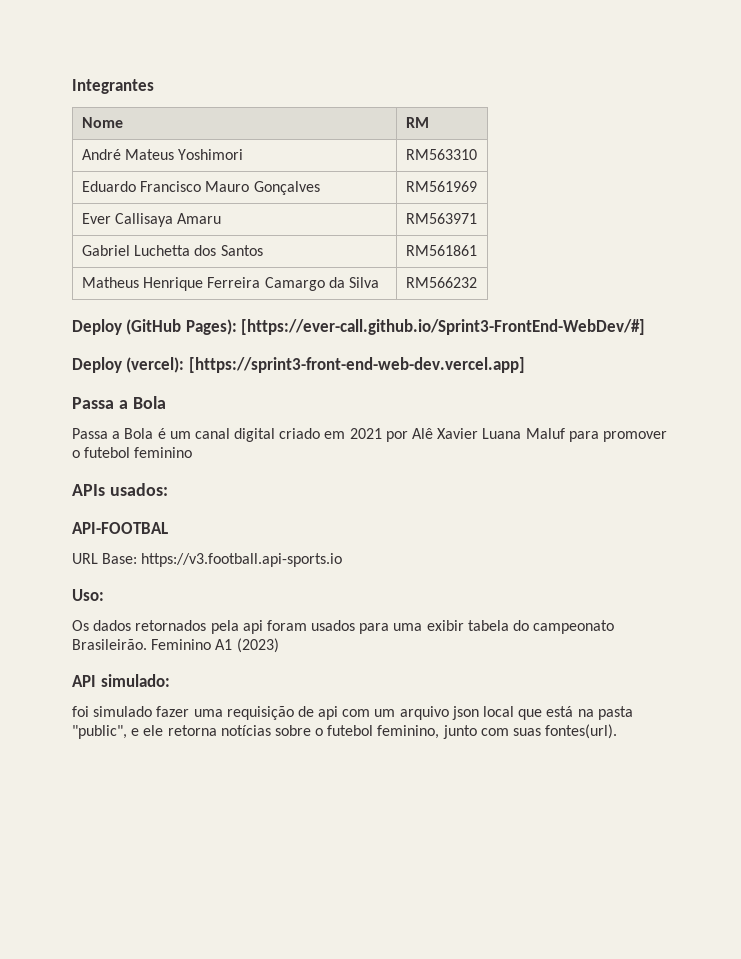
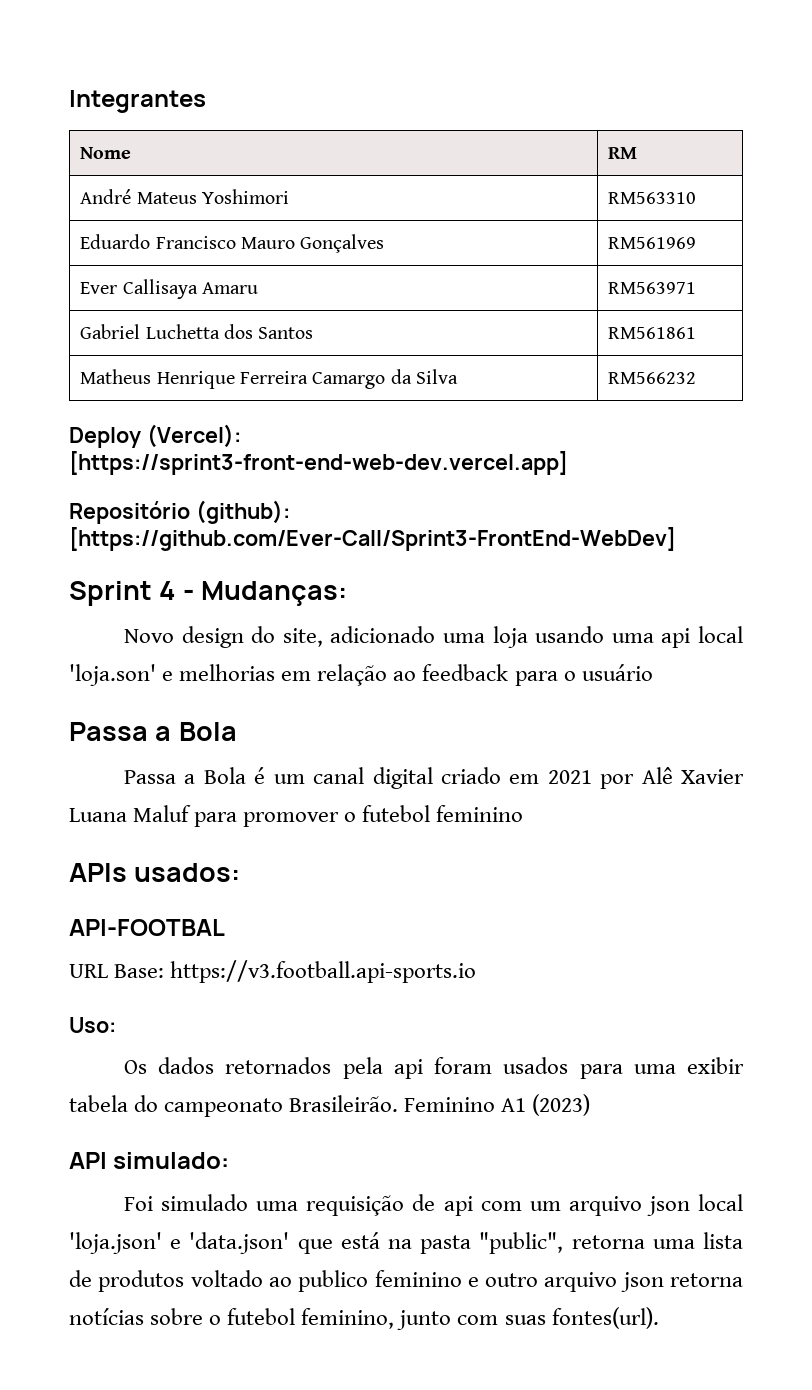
- Deploy (GitHub Pages): [https://ever-call.github.io/Sprint3-FrontEnd-WebDev/#]
- Deploy (vercel): [https://sprint3-front-end-web-dev.vercel.app]
+ Deploy (Vercel): [https://sprint3-front-end-web-dev.vercel.app]
+ Repositório (github): [https://github.com/Ever-Call/Sprint3-FrontEnd-WebDev]
+ Sprint 4 - Mudanças:
+ Novo design do site, adicionado uma loja usando uma api local 'loja.son' e melhorias em relação ao feedback para o usuário
- foi simulado fazer uma requisição de api com um arquivo json local que está na pasta "public", e ele retorna notícias sobre o futebol feminino, junto com suas fontes(url).
+ Foi simulado uma requisição de api com um arquivo json local 'loja.json' e 'data.json' que está na pasta "public", retorna uma lista de produtos voltado ao publico feminino e outro arquivo json retorna notícias sobre o futebol feminino, junto com suas fontes(url).

